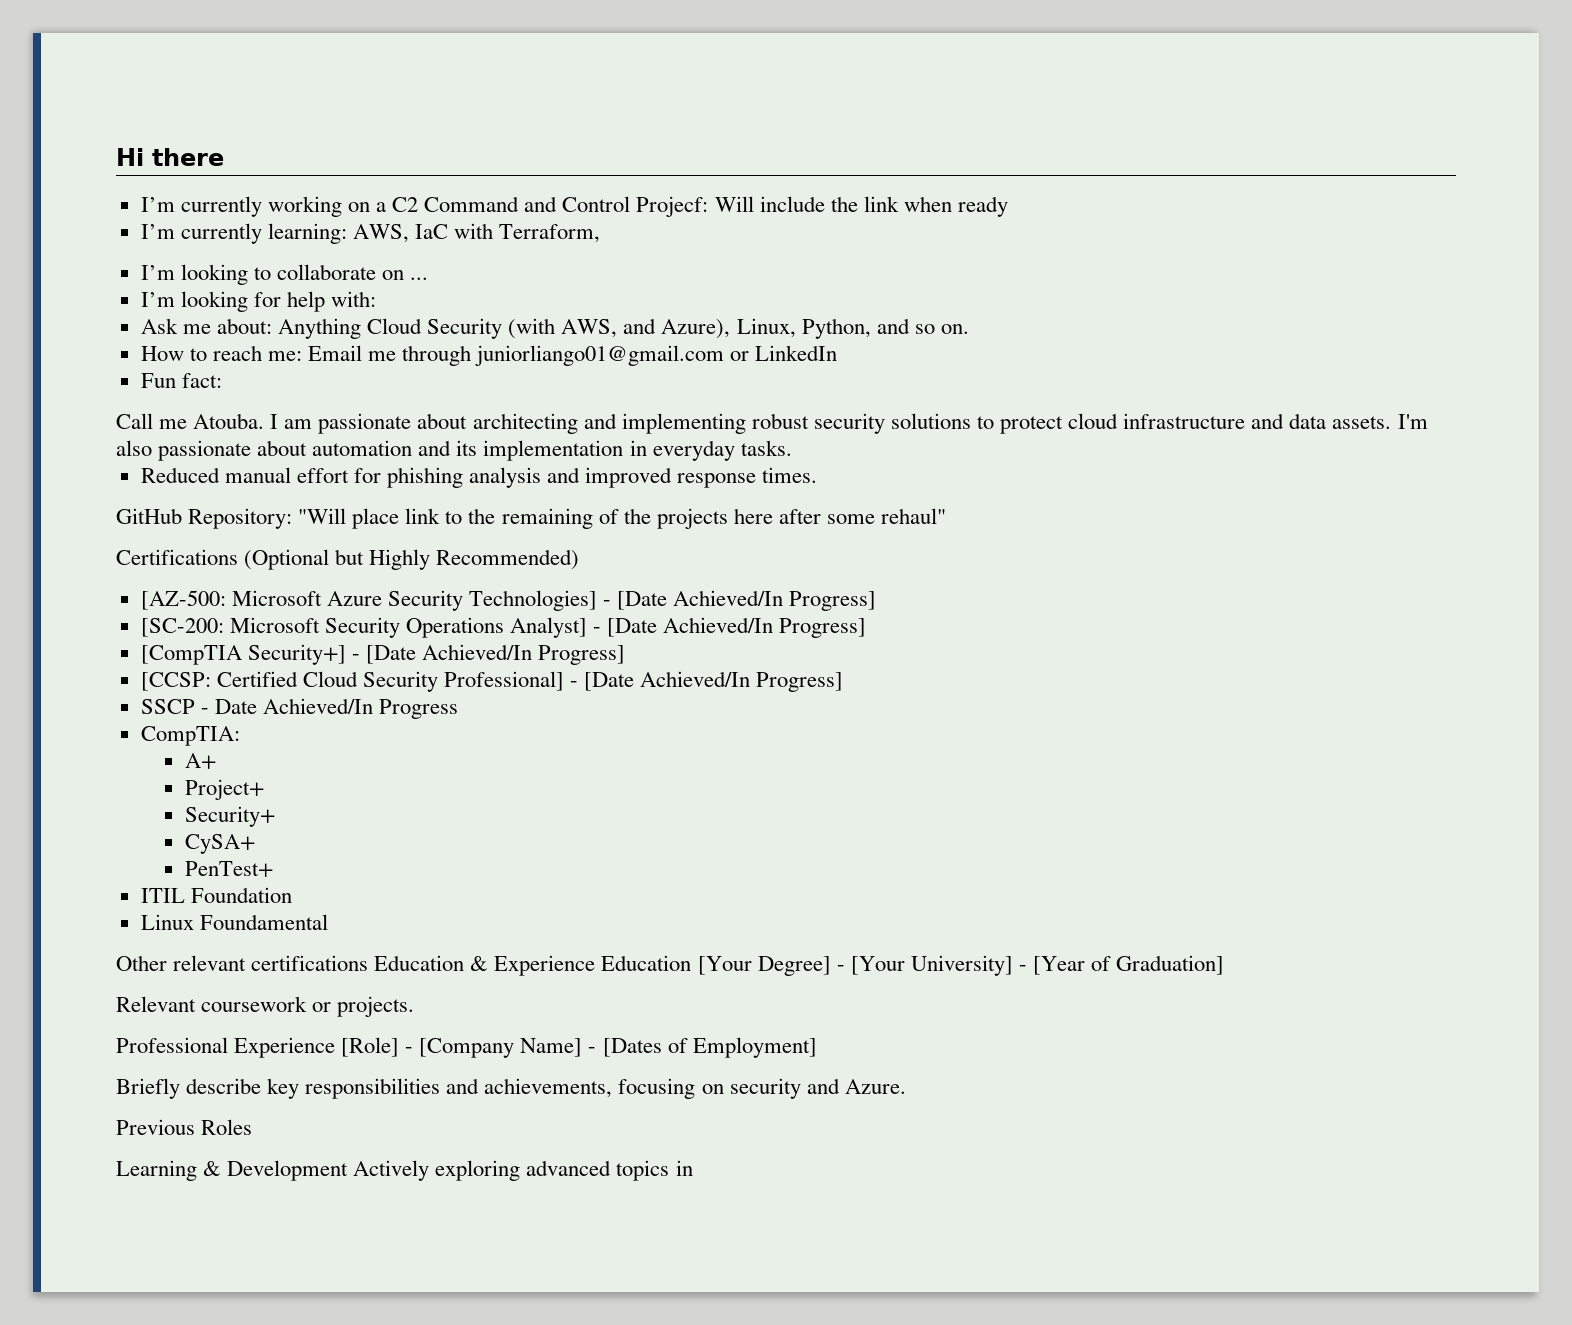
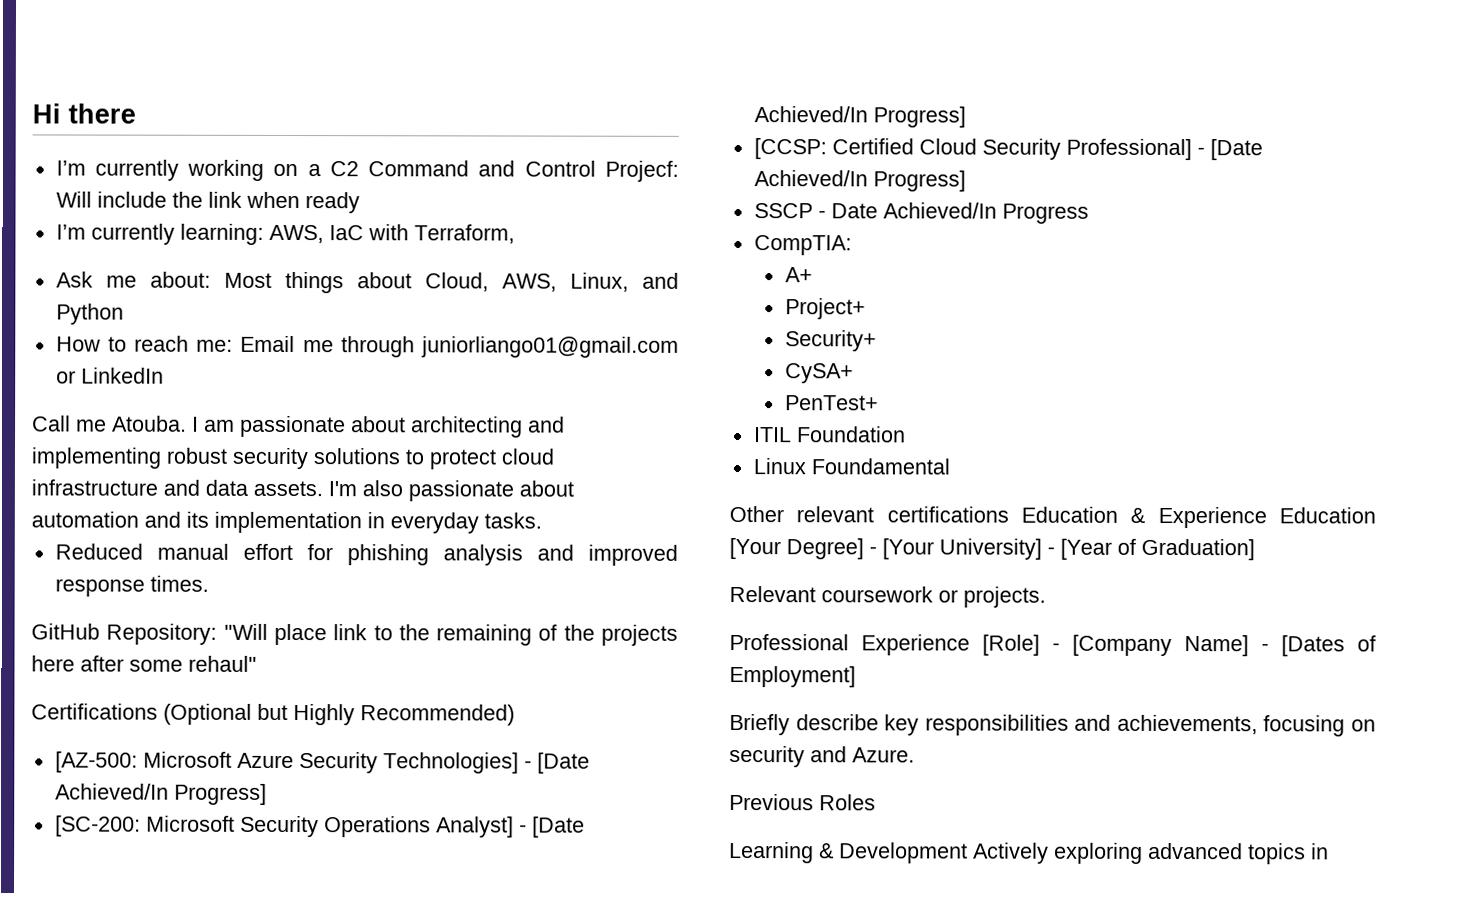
- I’m looking to collaborate on ...
- I’m looking for help with:
- Ask me about: Anything Cloud Security (with AWS, and Azure), Linux, Python, and so on.
+ Ask me about: Most things about Cloud, AWS, Linux, and Python
- Fun fact:
- [CompTIA Security+] - [Date Achieved/In Progress]

